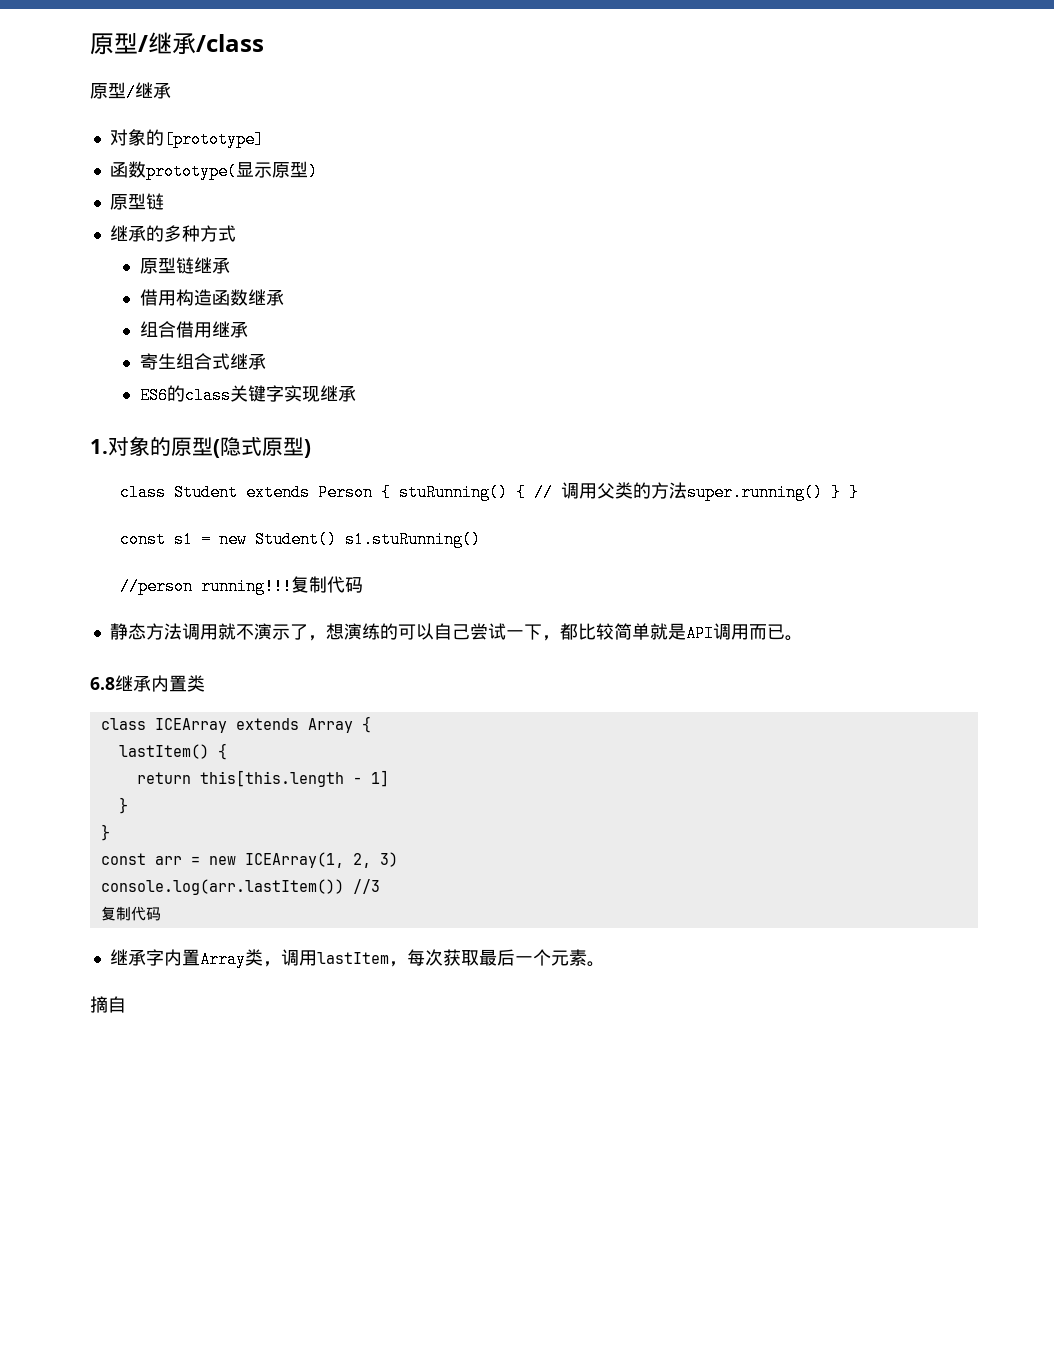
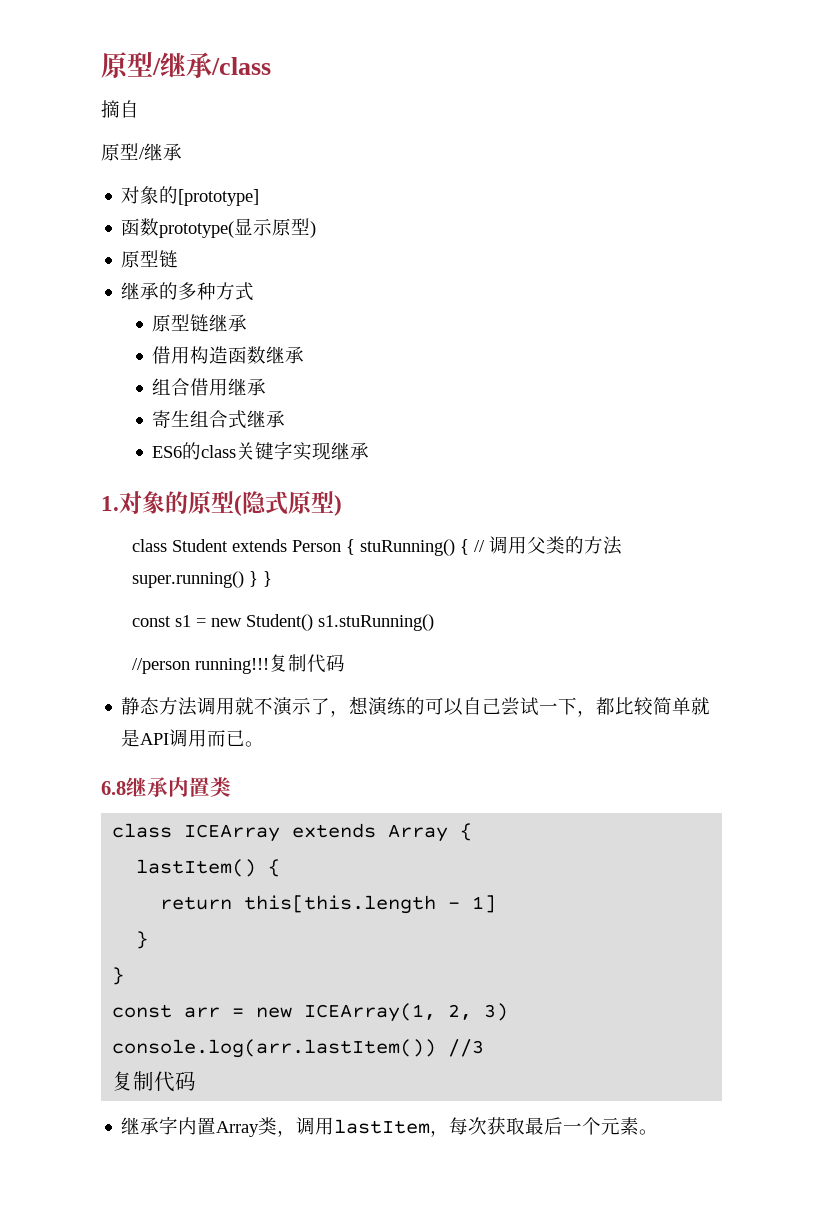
+ 摘自
- 摘自

